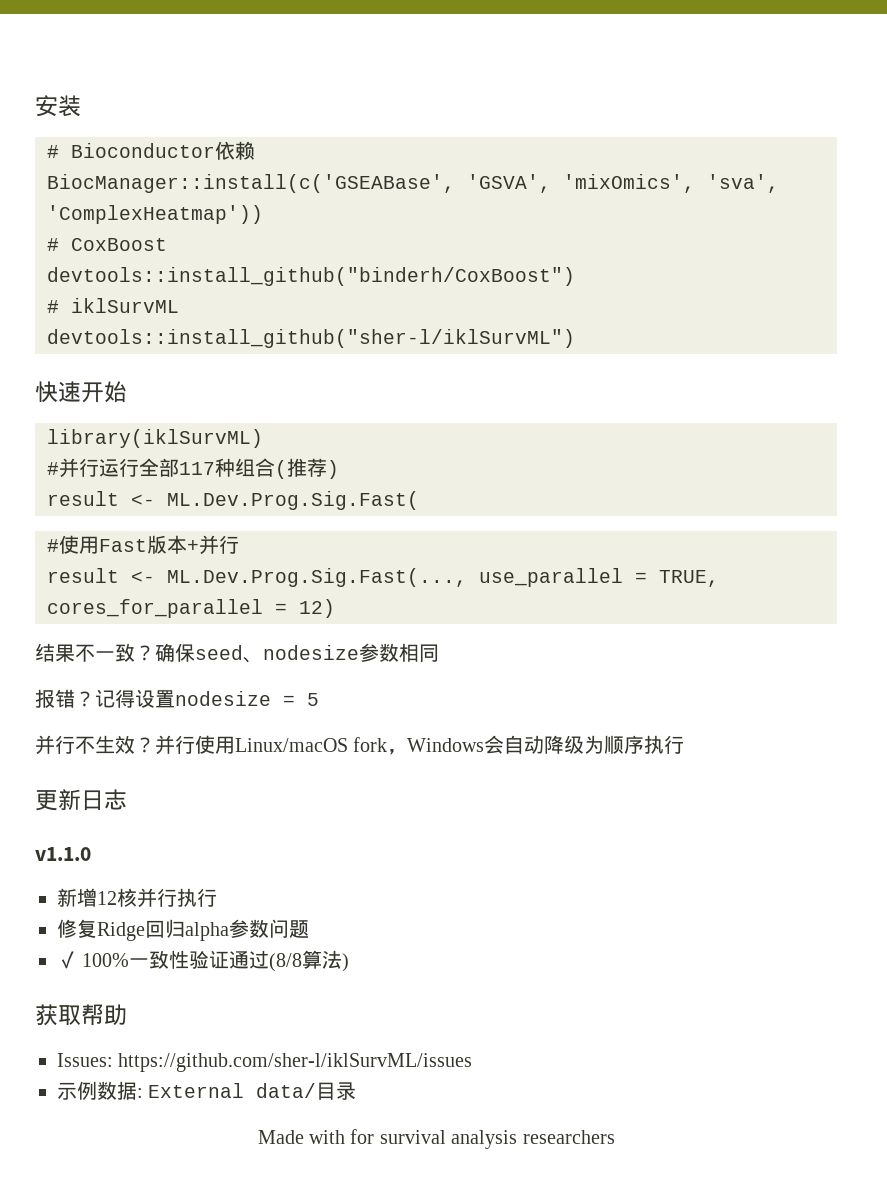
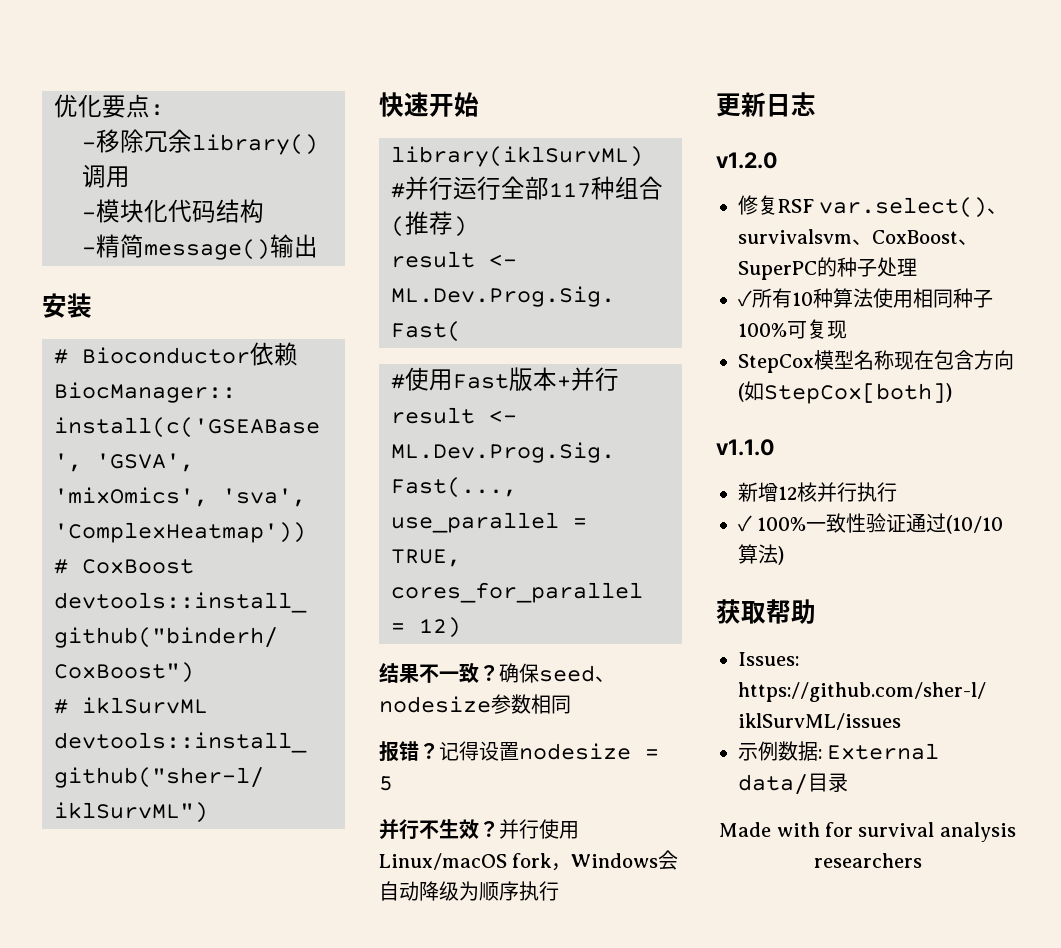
+ 优化要点:
+ -移除冗余library()调用
+ -模块化代码结构
+ -精简message()输出
+ v1.2.0
+ 修复RSF var.select()、survivalsvm、CoxBoost、SuperPC的种子处理
+ ✓所有10种算法使用相同种子100%可复现
+ StepCox模型名称现在包含方向(如StepCox[both])
- 修复Ridge回归alpha参数问题
- ✓ 100%一致性验证通过(8/8算法)
+ ✓ 100%一致性验证通过(10/10算法)

